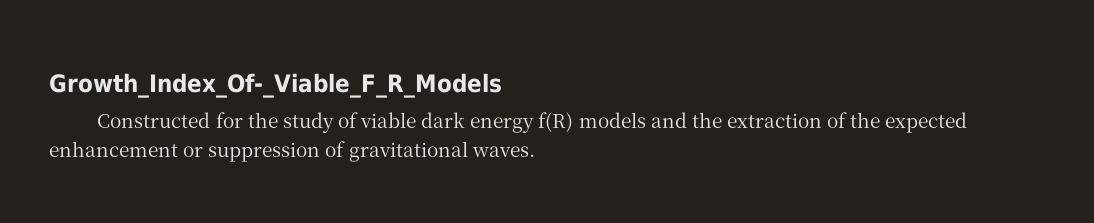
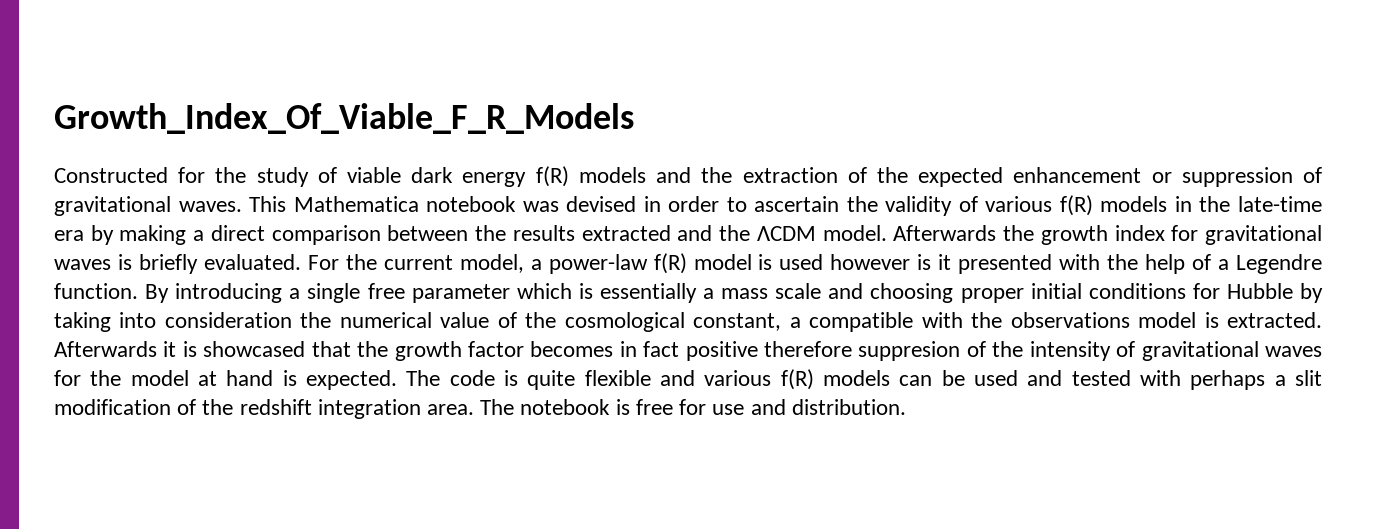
- Growth_Index_Of-_Viable_F_R_Models
+ Growth_Index_Of_Viable_F_R_Models
+ This Mathematica notebook was devised in order to ascertain the validity of various f(R) models in the late-time era by making a direct comparison between the results extracted and the ΛCDM model. Afterwards the growth index for gravitational waves is briefly evaluated. For the current model, a power-law f(R) model is used however is it presented with the help of a Legendre function. By introducing a single free parameter which is essentially a mass scale and choosing proper initial conditions for Hubble by taking into consideration the numerical value of the cosmological constant, a compatible with the observations model is extracted. Afterwards it is showcased that the growth factor becomes in fact positive therefore suppresion of the intensity of gravitational waves for the model at hand is expected. The code is quite flexible and various f(R) models can be used and tested with perhaps a slit modification of the redshift integration area. The notebook is free for use and distribution.

